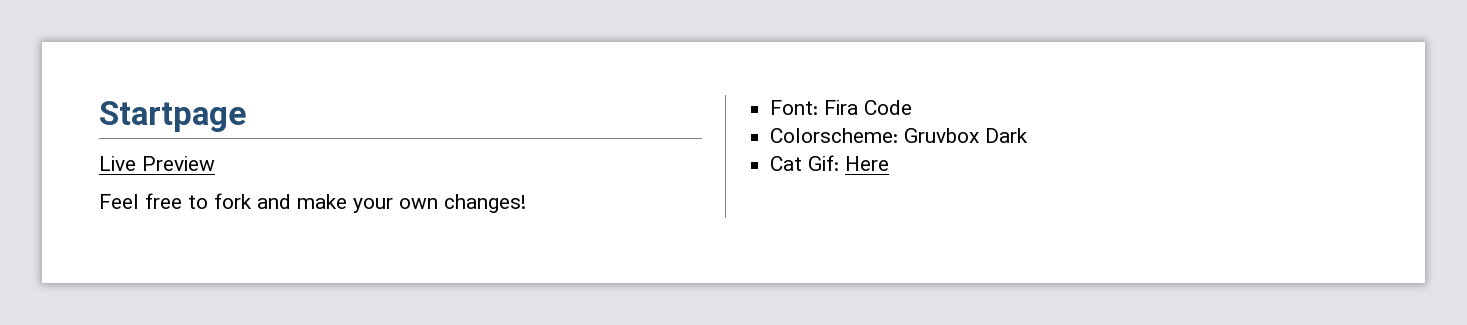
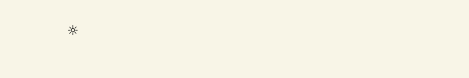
- Startpage
- Live Preview
- Feel free to fork and make your own changes!
- Font: Fira Code
- Colorscheme: Gruvbox Dark
- Cat Gif: Here
+ ☼

